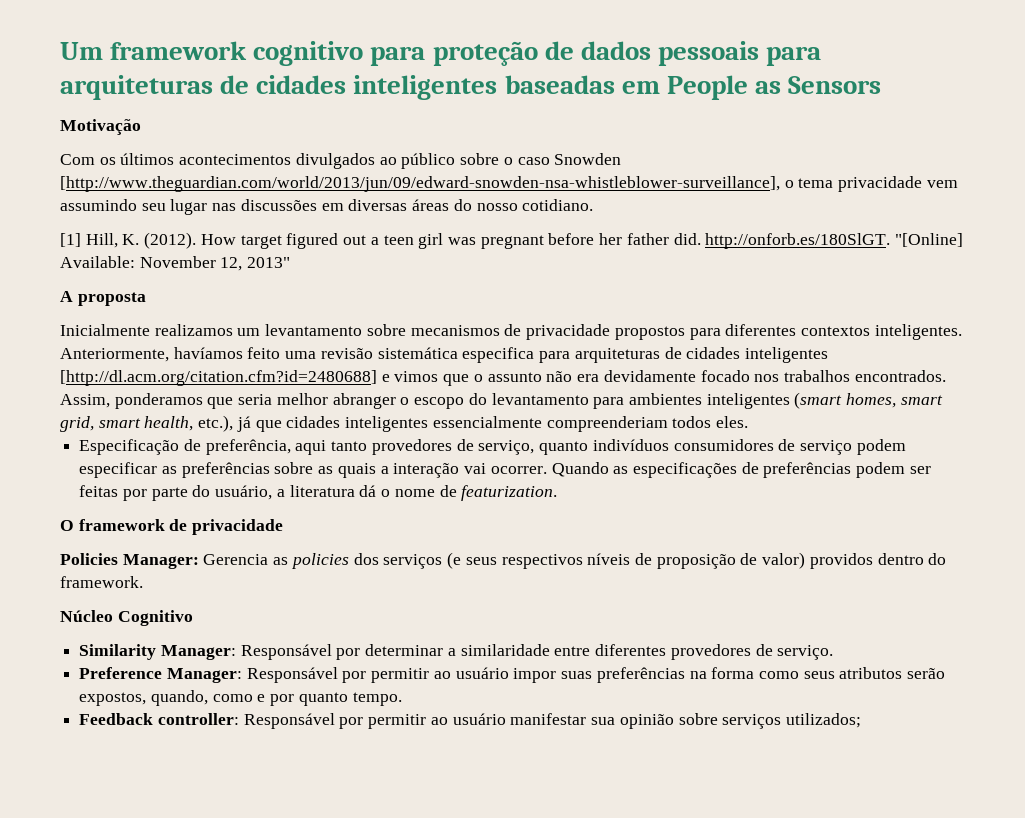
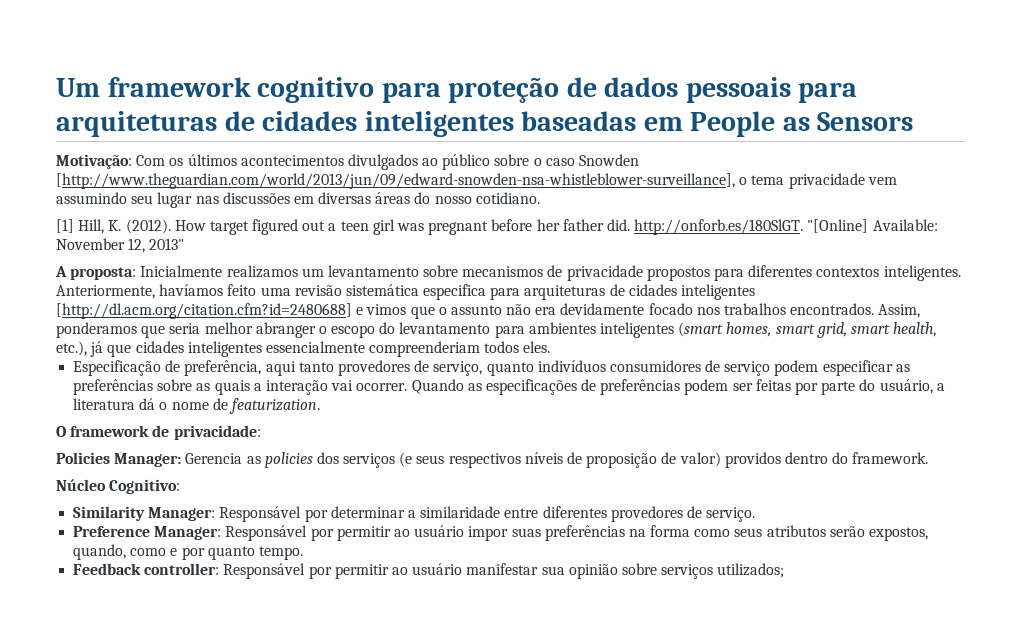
- Motivação
- Com os últimos acontecimentos divulgados ao público sobre o caso Snowden [http://www.theguardian.com/world/2013/jun/09/edward-snowden-nsa-whistleblower-surveillance], o tema privacidade vem assumindo seu lugar nas discussões em diversas áreas do nosso cotidiano.
+ Motivação: Com os últimos acontecimentos divulgados ao público sobre o caso Snowden [http://www.theguardian.com/world/2013/jun/09/edward-snowden-nsa-whistleblower-surveillance], o tema privacidade vem assumindo seu lugar nas discussões em diversas áreas do nosso cotidiano.
- A proposta
- Inicialmente realizamos um levantamento sobre mecanismos de privacidade propostos para diferentes contextos inteligentes.
+ A proposta: Inicialmente realizamos um levantamento sobre mecanismos de privacidade propostos para diferentes contextos inteligentes.
- O framework de privacidade
+ O framework de privacidade:
- Núcleo Cognitivo
+ Núcleo Cognitivo:

